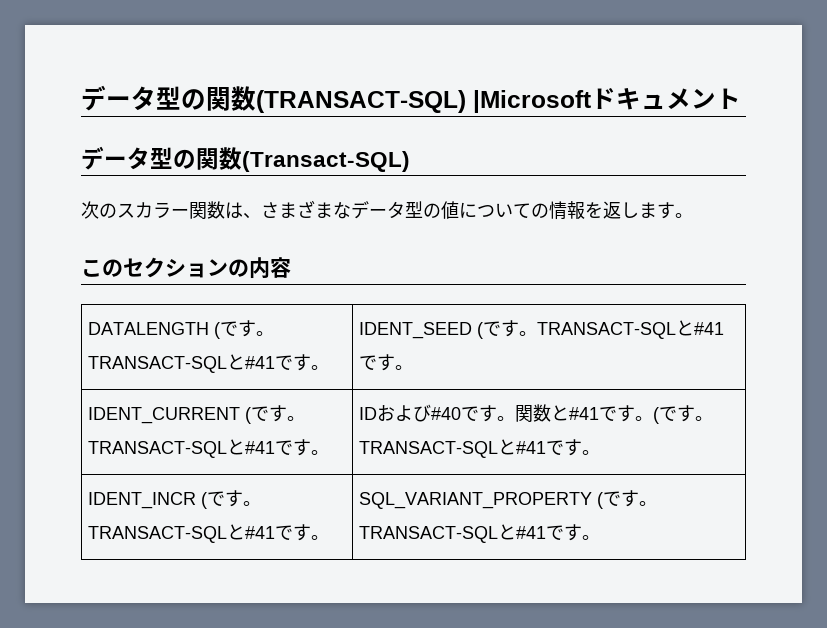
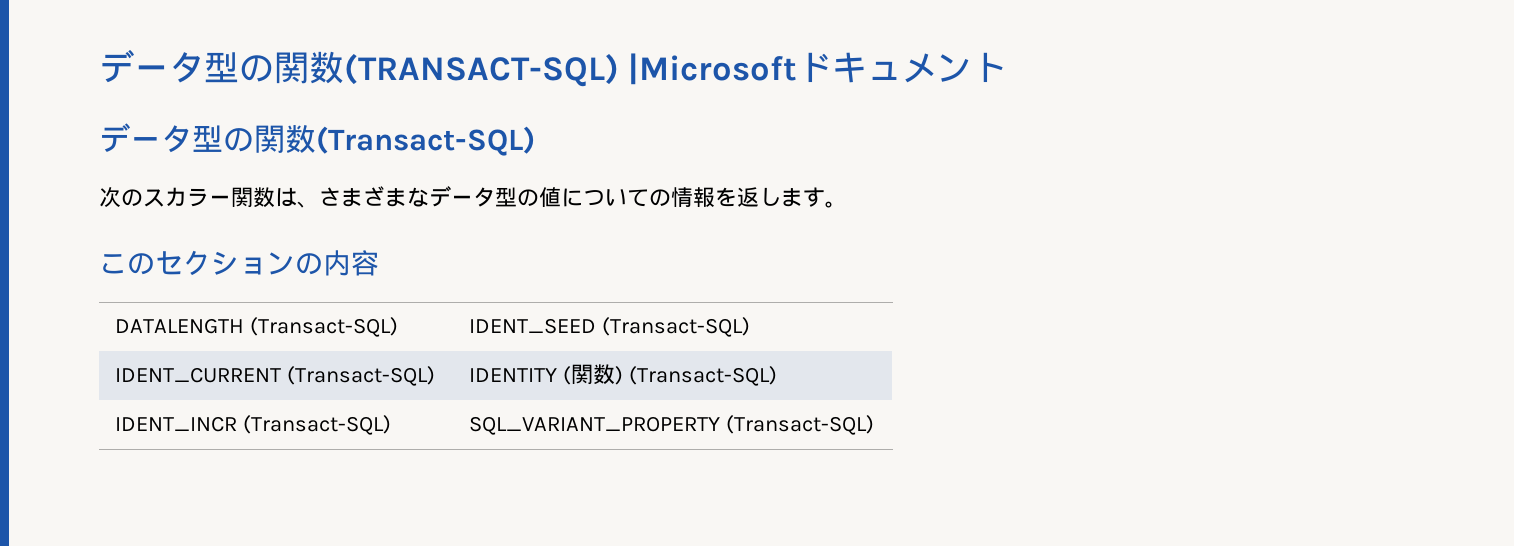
- DATALENGTH (です。TRANSACT-SQLと#41です。 | IDENT_SEED (です。TRANSACT-SQLと#41です。
- IDENT_CURRENT (です。TRANSACT-SQLと#41です。 | IDおよび#40です。関数と#41です。(です。TRANSACT-SQLと#41です。
- IDENT_INCR (です。TRANSACT-SQLと#41です。 | SQL_VARIANT_PROPERTY (です。TRANSACT-SQLと#41です。
+ DATALENGTH (Transact-SQL) | IDENT_SEED (Transact-SQL)
+ IDENT_CURRENT (Transact-SQL) | IDENTITY (関数) (Transact-SQL)
+ IDENT_INCR (Transact-SQL) | SQL_VARIANT_PROPERTY (Transact-SQL)

